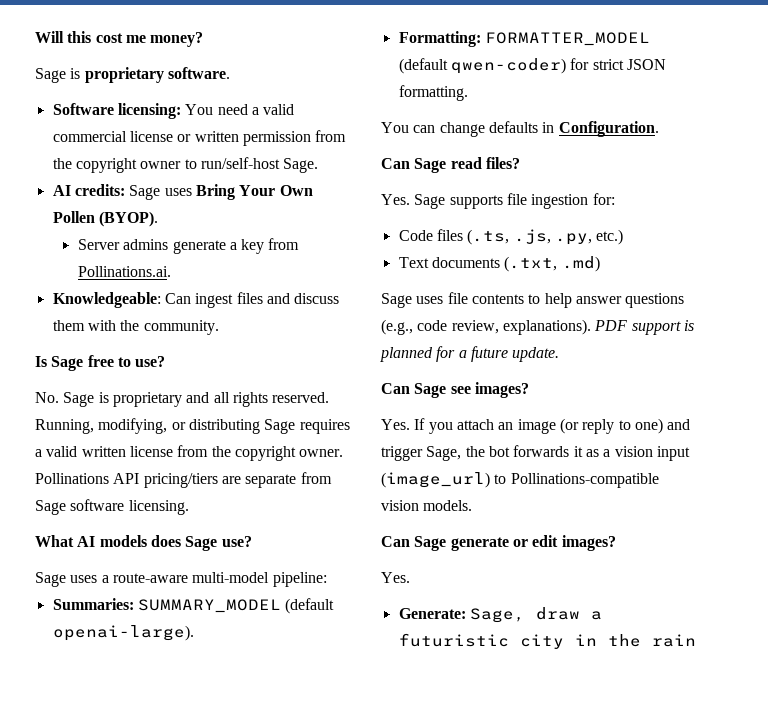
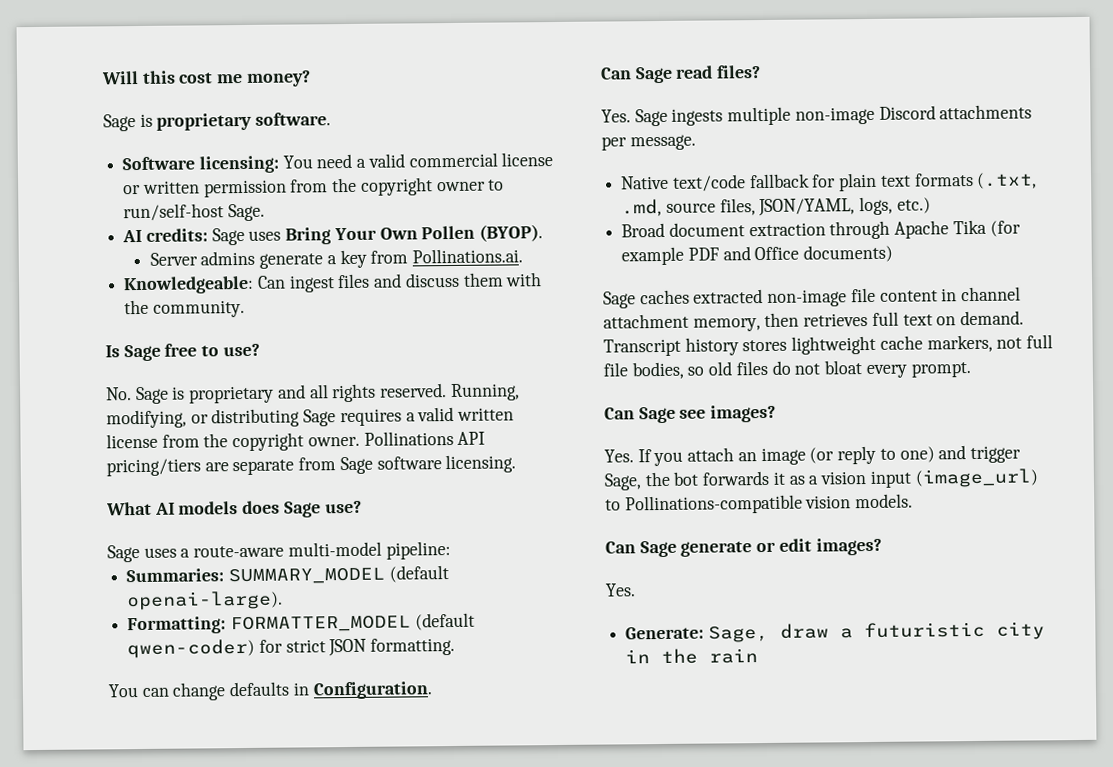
- Yes. Sage supports file ingestion for:
- Code files (.ts, .js, .py, etc.)
- Text documents (.txt, .md)
- Sage uses file contents to help answer questions (e.g., code review, explanations). PDF support is planned for a future update.
+ Yes. Sage ingests multiple non-image Discord attachments per message.
+ Native text/code fallback for plain text formats (.txt, .md, source files, JSON/YAML, logs, etc.)
+ Broad document extraction through Apache Tika (for example PDF and Office documents)
+ Sage caches extracted non-image file content in channel attachment memory, then retrieves full text on demand. Transcript history stores lightweight cache markers, not full file bodies, so old files do not bloat every prompt.

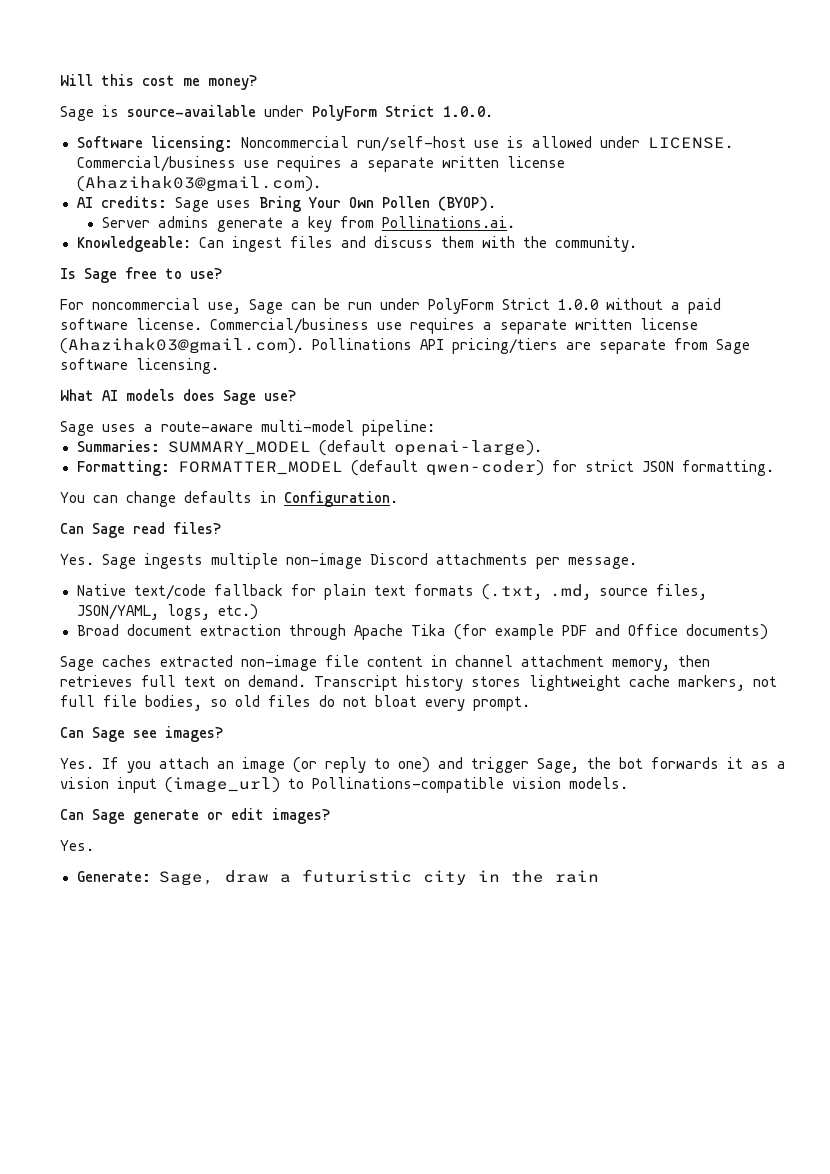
- Sage is proprietary software.
- Software licensing: You need a valid commercial license or written permission from the copyright owner to run/self-host Sage.
+ Sage is source-available under PolyForm Strict 1.0.0.
+ Software licensing: Noncommercial run/self-host use is allowed under LICENSE. Commercial/business use requires a separate written license (Ahazihak03@gmail.com).
- No. Sage is proprietary and all rights reserved. Running, modifying, or distributing Sage requires a valid written license from the copyright owner. Pollinations API pricing/tiers are separate from Sage software licensing.
+ For noncommercial use, Sage can be run under PolyForm Strict 1.0.0 without a paid software license. Commercial/business use requires a separate written license (Ahazihak03@gmail.com). Pollinations API pricing/tiers are separate from Sage software licensing.

